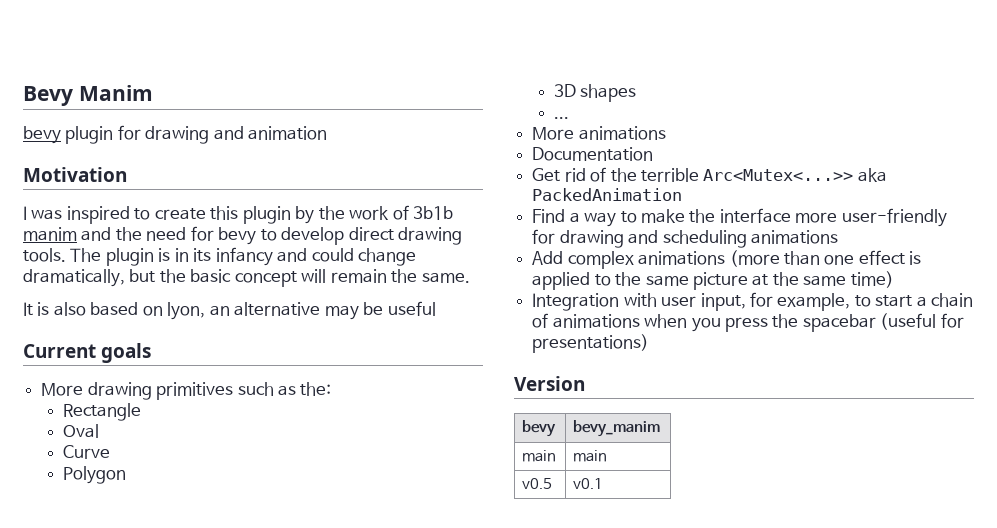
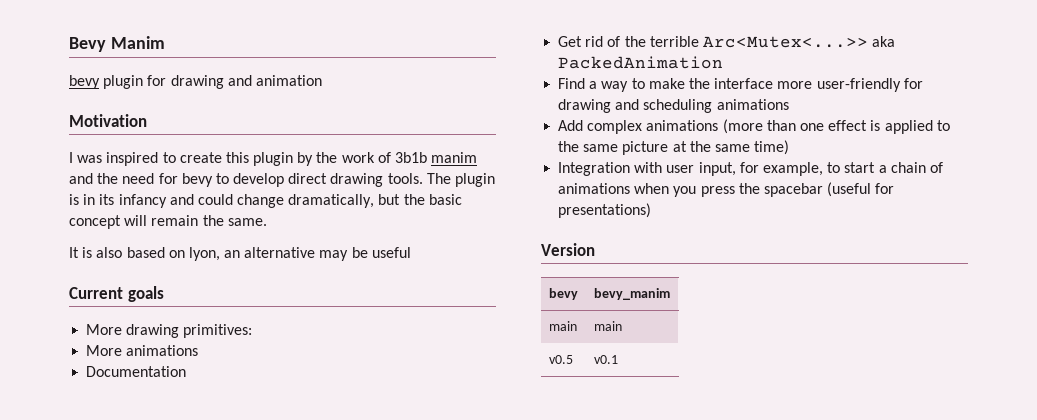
- More drawing primitives such as the:
- Rectangle
- Oval
- Curve
- Polygon
- 3D shapes
- ...
+ More drawing primitives:

